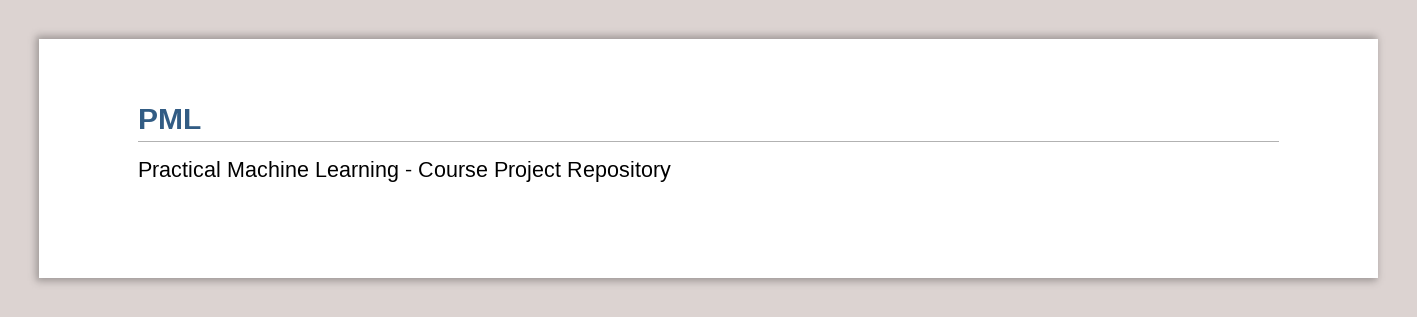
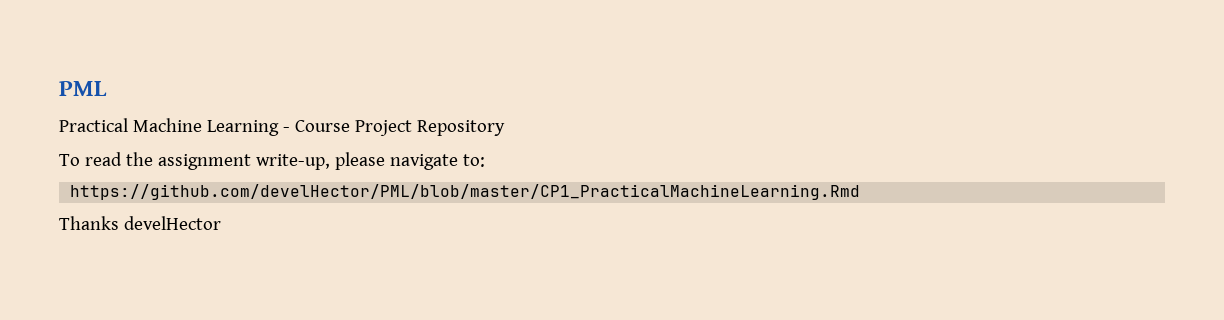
+ To read the assignment write-up, please navigate to:
+ https://github.com/develHector/PML/blob/master/CP1_PracticalMachineLearning.Rmd
+ Thanks develHector

